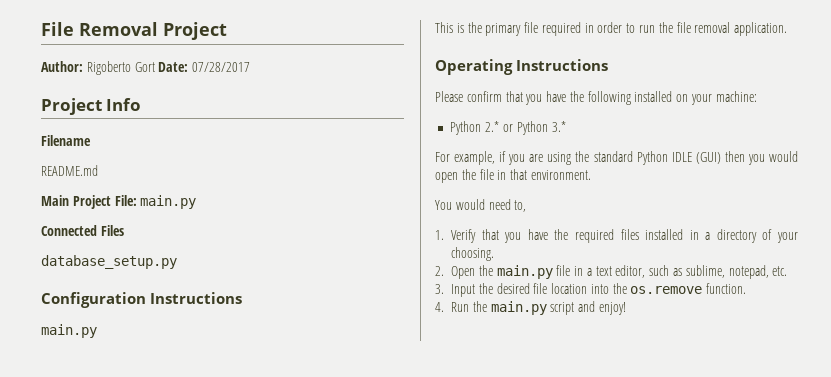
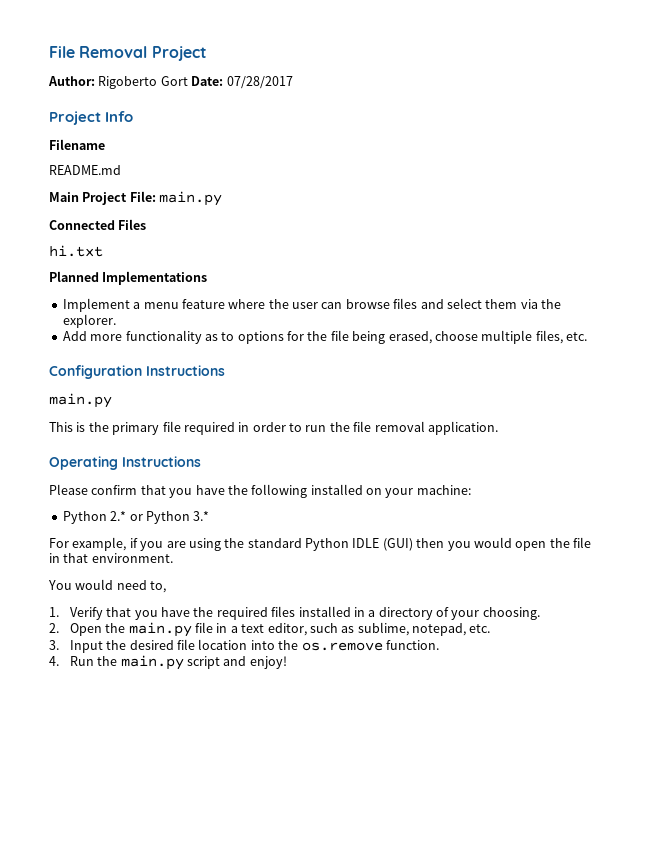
- database_setup.py
+ hi.txt
+ Planned Implementations
+ Implement a menu feature where the user can browse files and select them via the explorer.
+ Add more functionality as to options for the file being erased, choose multiple files, etc.

